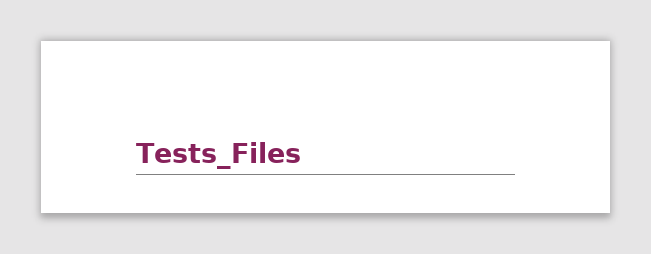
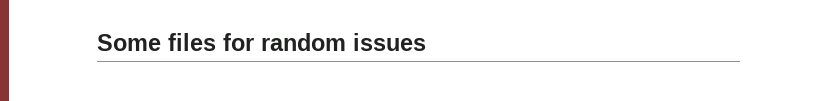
- Tests_Files
+ Some files for random issues

